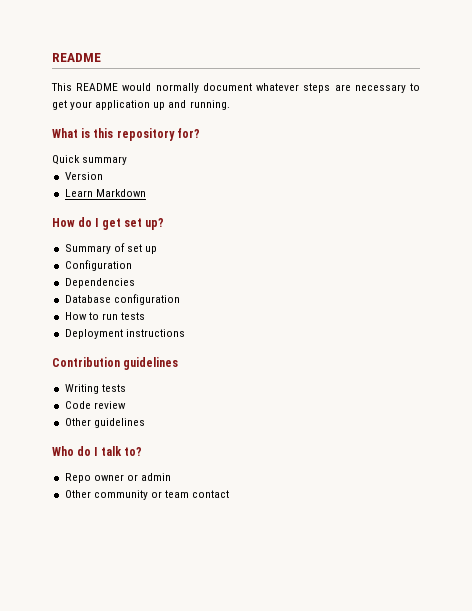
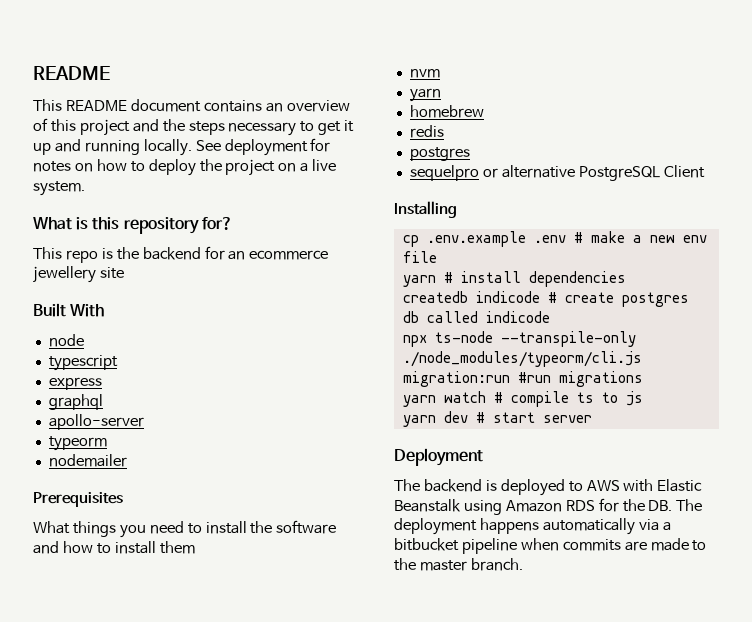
- This README would normally document whatever steps are necessary to get your application up and running.
+ This README document contains an overview of this project and the steps necessary to get it up and running locally. See deployment for notes on how to deploy the project on a live system.
- Quick summary
- Version
- Learn Markdown
- How do I get set up?
- Summary of set up
- Configuration
- Dependencies
- Database configuration
- How to run tests
- Deployment instructions
- Contribution guidelines
- Writing tests
- Code review
- Other guidelines
- Who do I talk to?
- Repo owner or admin
- Other community or team contact
+ This repo is the backend for an ecommerce jewellery site
+ Built With
+ node
+ typescript
+ express
+ graphql
+ apollo-server
+ typeorm
+ nodemailer
+ Prerequisites
+ What things you need to install the software and how to install them
+ nvm
+ yarn
+ homebrew
+ redis
+ postgres
+ sequelpro or alternative PostgreSQL Client
+ Installing
+ cp .env.example .env # make a new env file
+ yarn # install dependencies
+ createdb indicode # create postgres db called indicode
+ npx ts-node --transpile-only ./node_modules/typeorm/cli.js migration:run #run migrations
+ yarn watch # compile ts to js
+ yarn dev # start server
+ Deployment
+ The backend is deployed to AWS with Elastic Beanstalk using Amazon RDS for the DB. The deployment happens automatically via a bitbucket pipeline when commits are made to the master branch.

